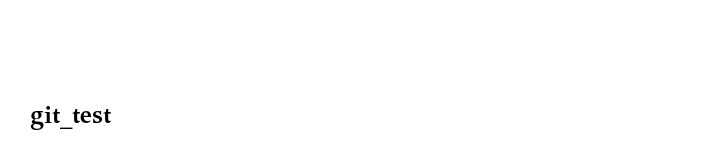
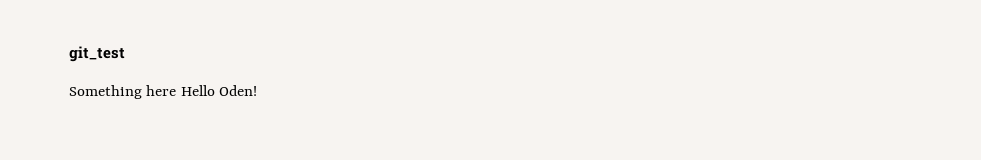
+ Something here Hello Oden!

